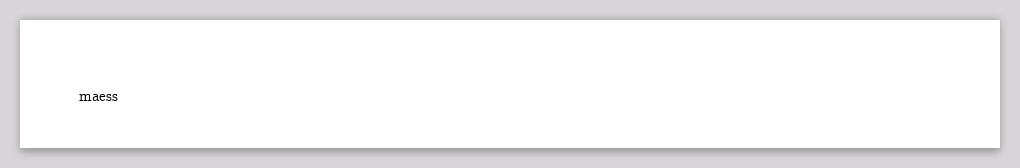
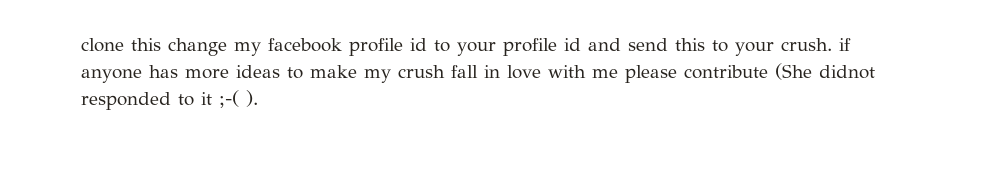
- maess
+ clone this change my facebook profile id to your profile id and send this to your crush. if anyone has more ideas to make my crush fall in love with me please contribute (She didnot responded to it ;-( ).

